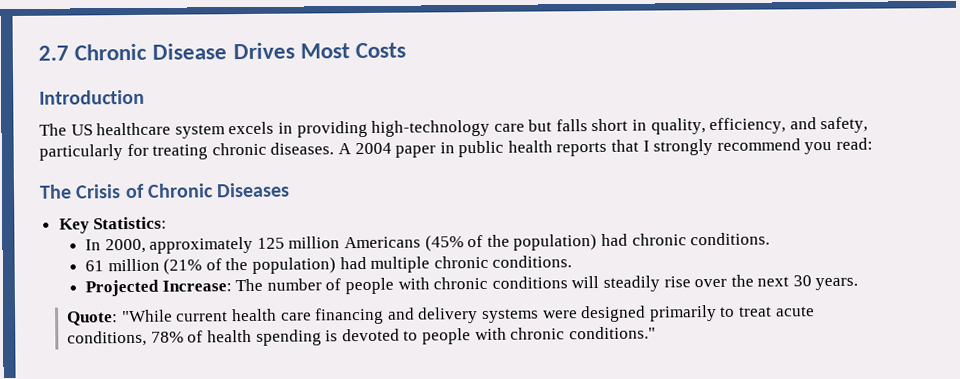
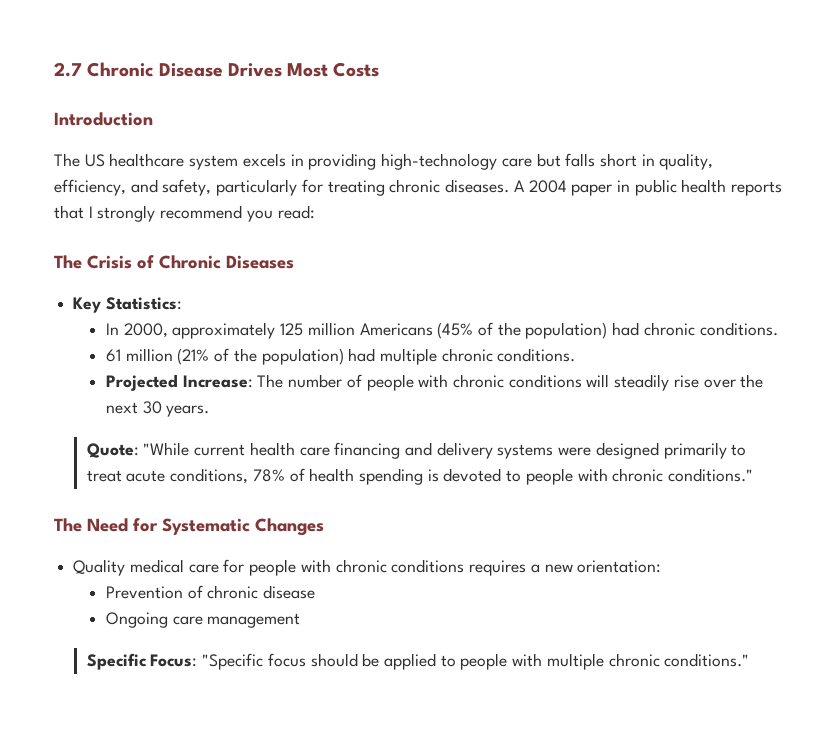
+ The Need for Systematic Changes
+ Quality medical care for people with chronic conditions requires a new orientation:
+ Prevention of chronic disease
+ Ongoing care management
+ Specific Focus: "Specific focus should be applied to people with multiple chronic conditions."

